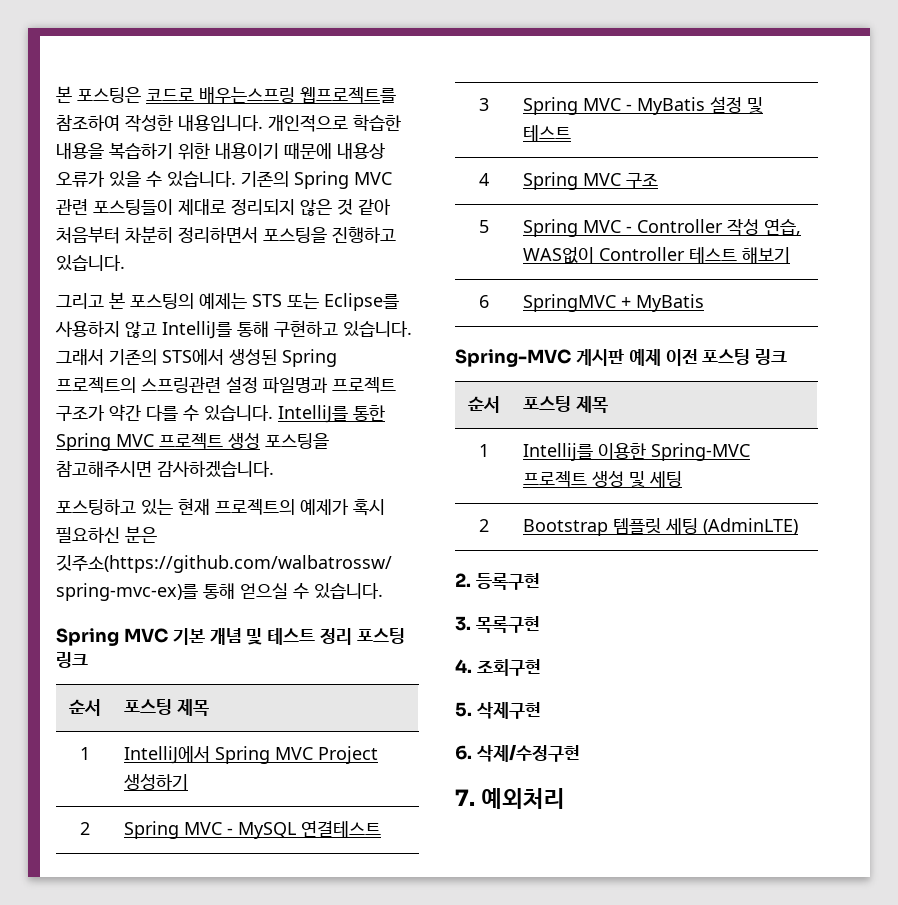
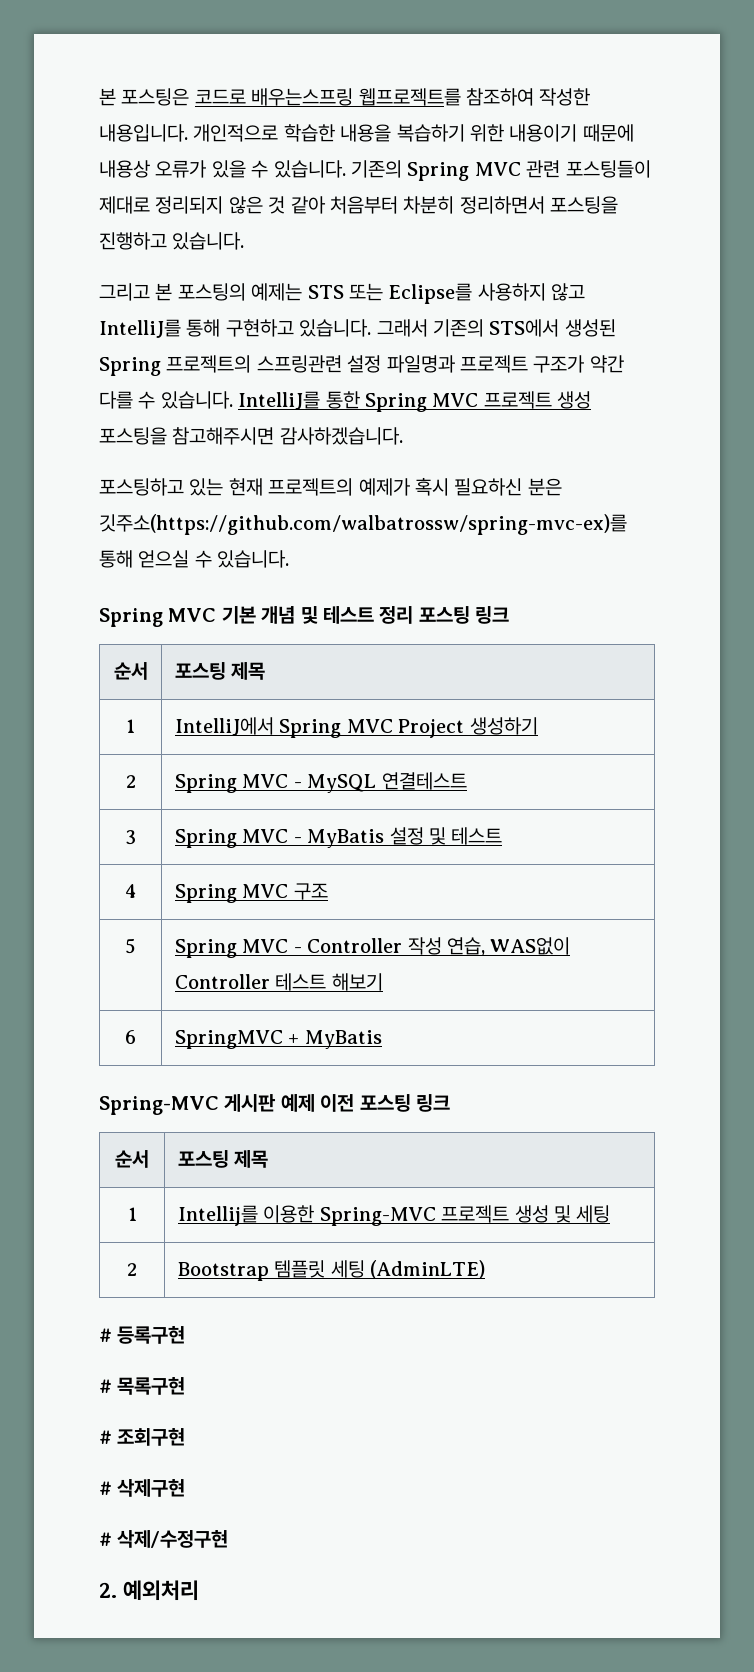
- 2. 등록구현
+ # 등록구현
- 3. 목록구현
+ # 목록구현
- 4. 조회구현
+ # 조회구현
- 5. 삭제구현
+ # 삭제구현
- 6. 삭제/수정구현
+ # 삭제/수정구현
- 7. 예외처리
+ 2. 예외처리

